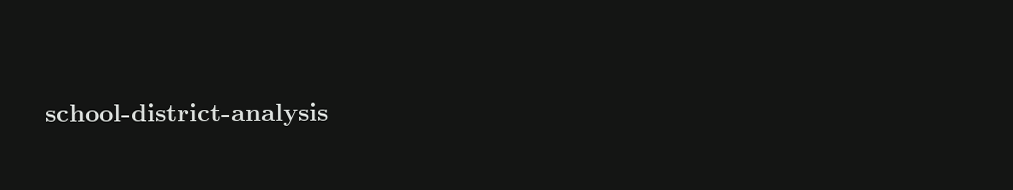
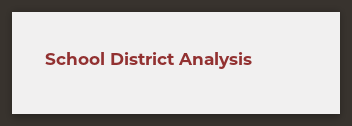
- school-district-analysis
+ School District Analysis

